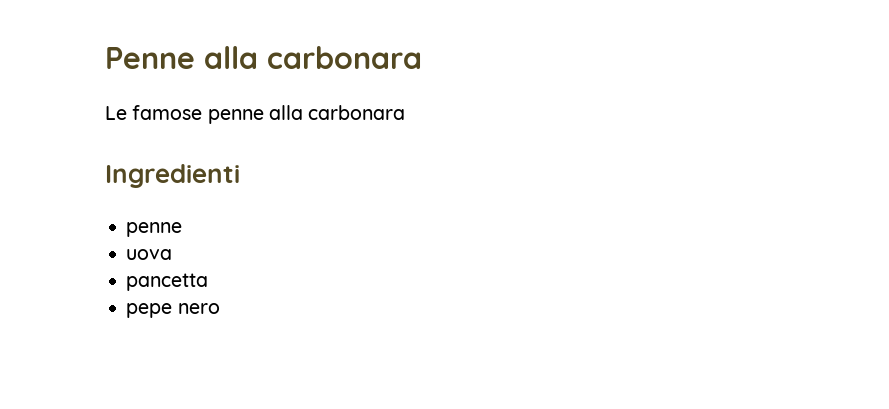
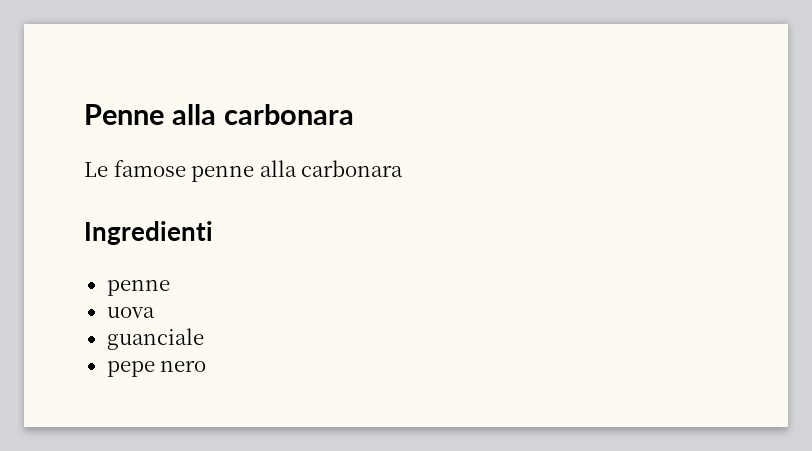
- pancetta
+ guanciale

